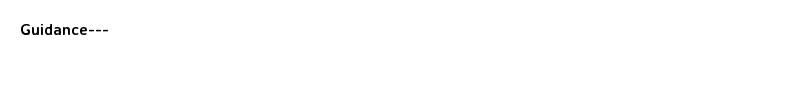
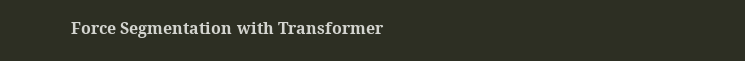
- Guidance---
+ Force Segmentation with Transformer

